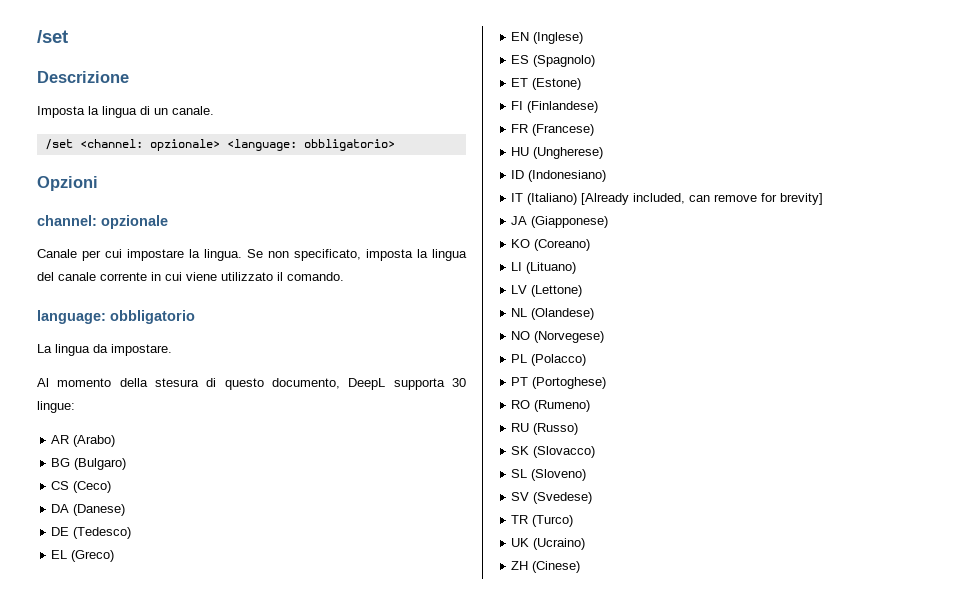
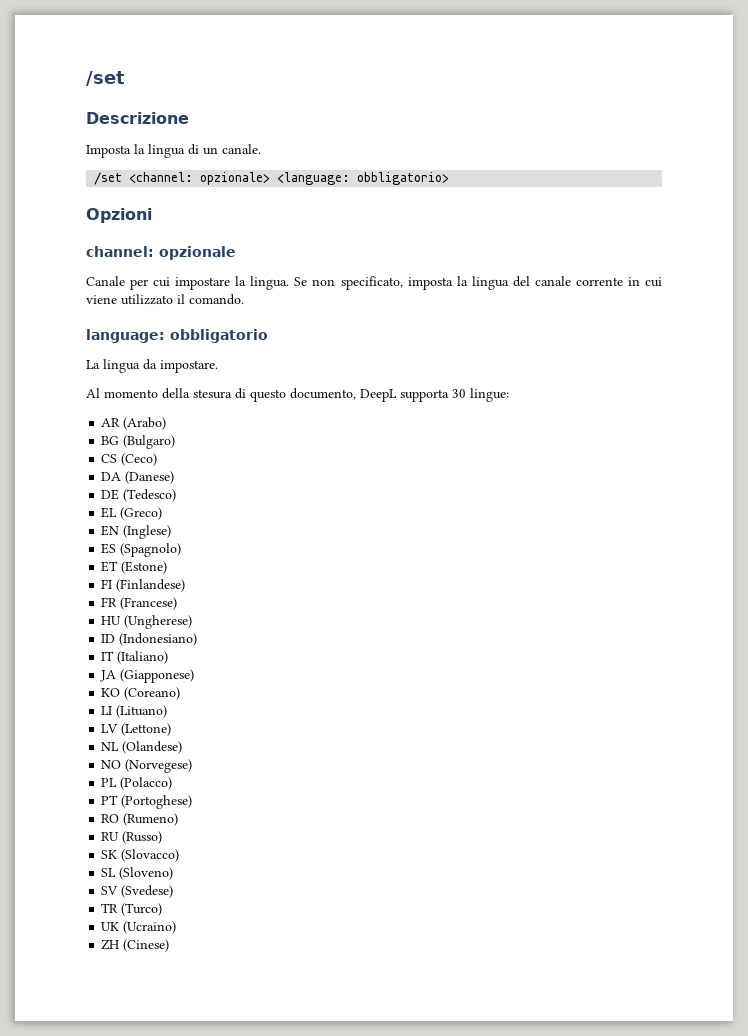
- IT (Italiano) [Already included, can remove for brevity]
+ IT (Italiano)

